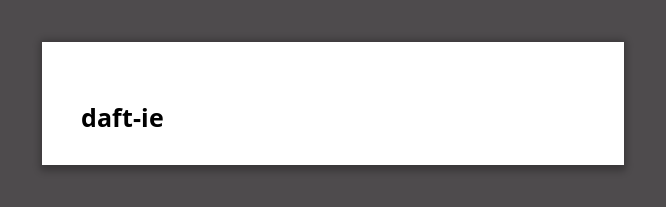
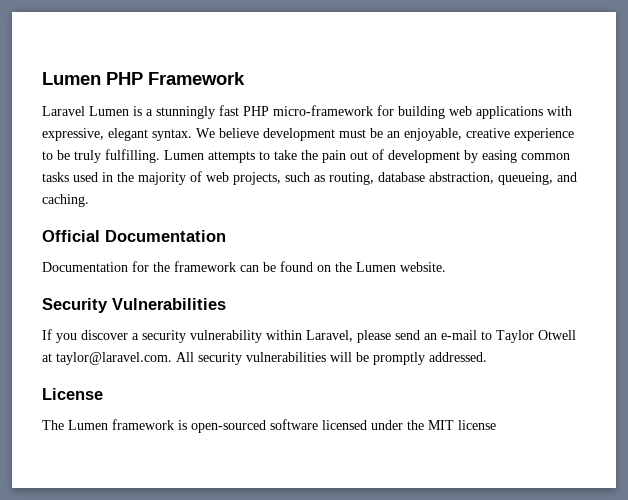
- daft-ie
+ Lumen PHP Framework
+ Laravel Lumen is a stunningly fast PHP micro-framework for building web applications with expressive, elegant syntax. We believe development must be an enjoyable, creative experience to be truly fulfilling. Lumen attempts to take the pain out of development by easing common tasks used in the majority of web projects, such as routing, database abstraction, queueing, and caching.
+ Official Documentation
+ Documentation for the framework can be found on the Lumen website.
+ Security Vulnerabilities
+ If you discover a security vulnerability within Laravel, please send an e-mail to Taylor Otwell at taylor@laravel.com. All security vulnerabilities will be promptly addressed.
+ License
+ The Lumen framework is open-sourced software licensed under the MIT license

